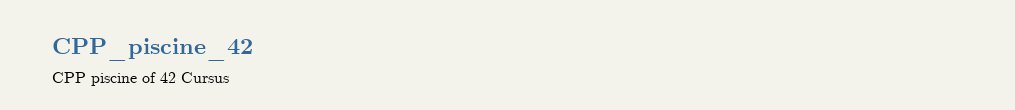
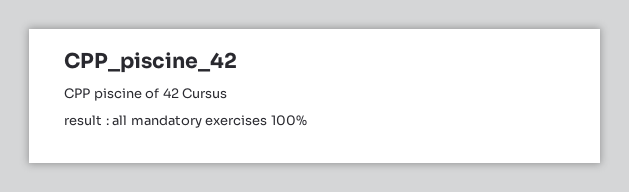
+ result : all mandatory exercises 100%

